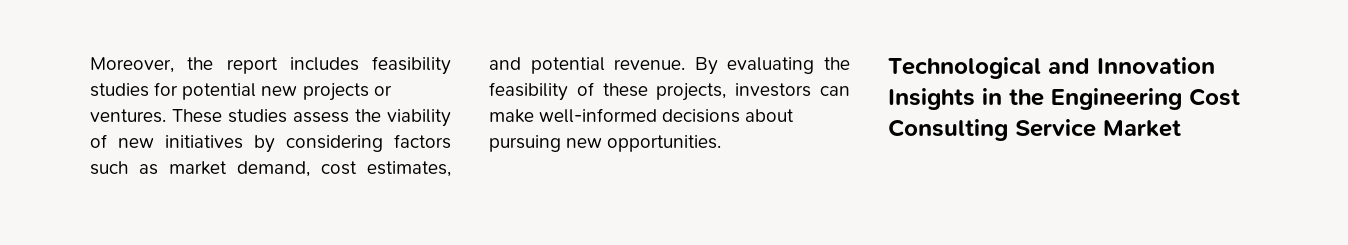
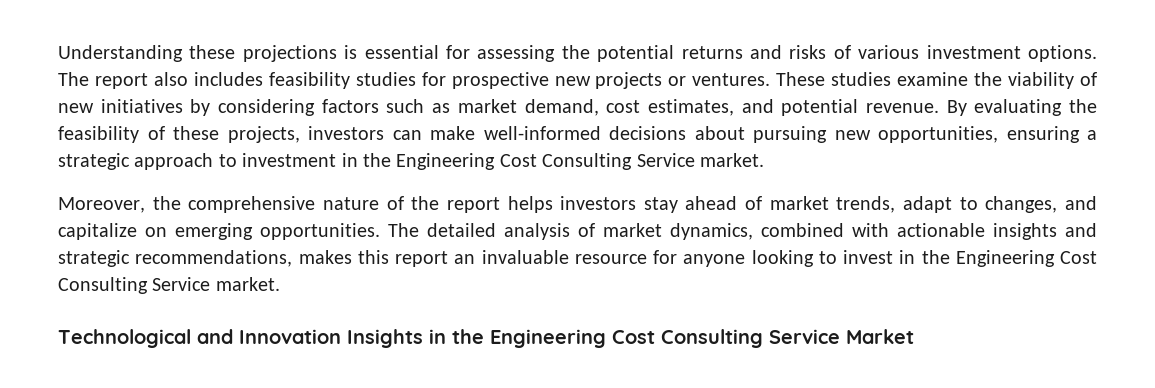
- Moreover, the report includes feasibility studies for potential new projects or ventures.
+ Understanding these projections is essential for assessing the potential returns and risks of various investment options. The report also includes feasibility studies for prospective new projects or ventures.
- These studies assess the viability of new initiatives by considering factors such as market demand, cost estimates, and potential revenue.
+ These studies examine the viability of new initiatives by considering factors such as market demand, cost estimates, and potential revenue.
- By evaluating the feasibility of these projects, investors can make well-informed decisions about pursuing new opportunities.
+ By evaluating the feasibility of these projects, investors can make well-informed decisions about pursuing new opportunities, ensuring a strategic approach to investment in the Engineering Cost Consulting Service market.
+ Moreover, the comprehensive nature of the report helps investors stay ahead of market trends, adapt to changes, and capitalize on emerging opportunities. The detailed analysis of market dynamics, combined with actionable insights and strategic recommendations, makes this report an invaluable resource for anyone looking to invest in the Engineering Cost Consulting Service market.

